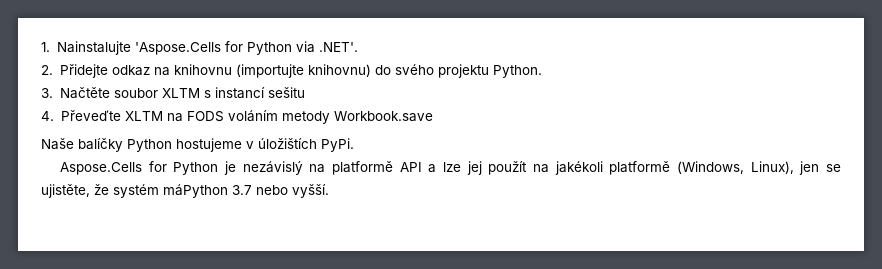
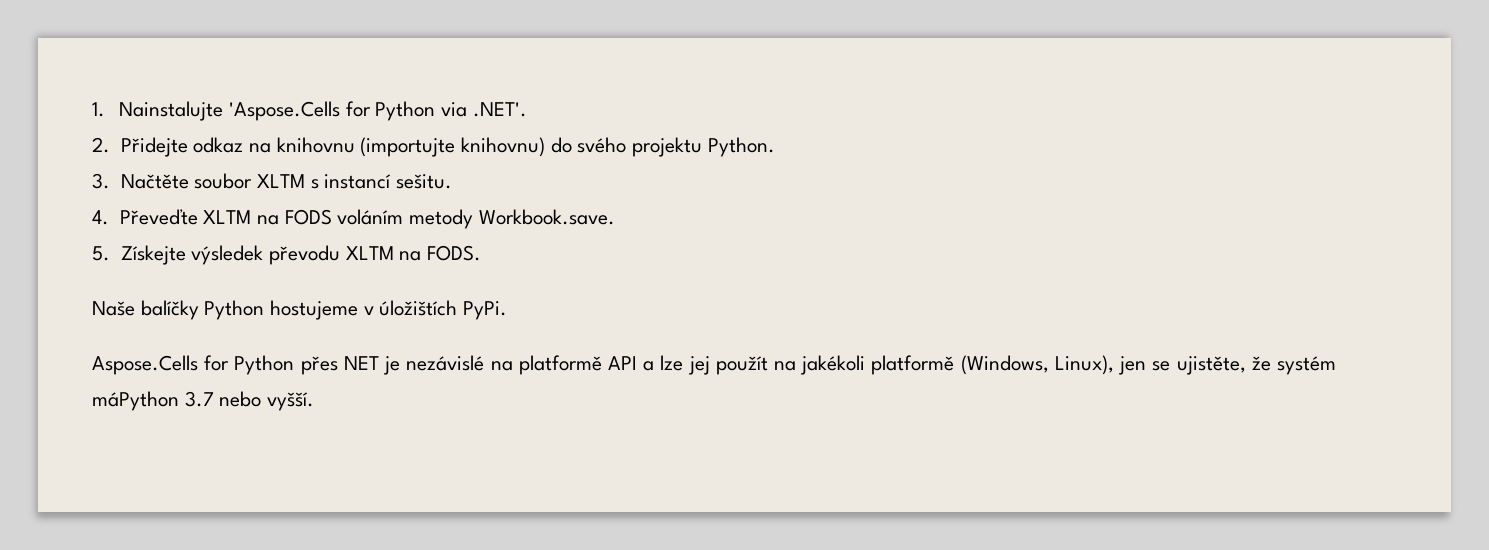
- 3. Načtěte soubor XLTM s instancí sešitu
+ 3. Načtěte soubor XLTM s instancí sešitu.
- 4. Převeďte XLTM na FODS voláním metody Workbook.save
+ 4. Převeďte XLTM na FODS voláním metody Workbook.save.
+ 5. Získejte výsledek převodu XLTM na FODS.
- Aspose.Cells for Python je nezávislý na platformě API a lze jej použít na jakékoli platformě (Windows, Linux), jen se ujistěte, že systém máPython 3.7 nebo vyšší.
+ Aspose.Cells for Python přes NET je nezávislé na platformě API a lze jej použít na jakékoli platformě (Windows, Linux), jen se ujistěte, že systém máPython 3.7 nebo vyšší.

